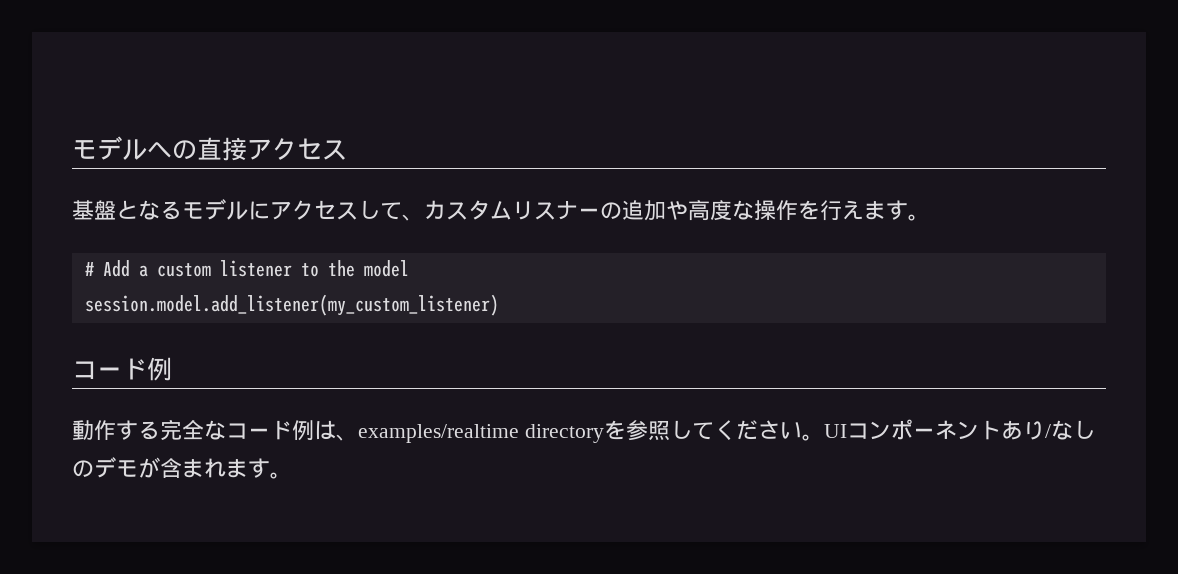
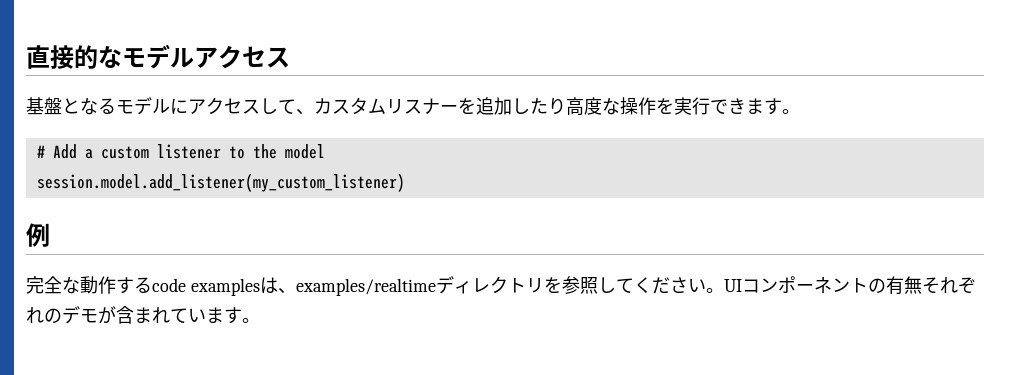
- モデルへの直接アクセス
+ 直接的なモデルアクセス
- 基盤となるモデルにアクセスして、カスタムリスナーの追加や高度な操作を行えます。
+ 基盤となるモデルにアクセスして、カスタムリスナーを追加したり高度な操作を実行できます。
  session.model.add_listener(my_custom_listener)
- コード例
+ 例
- 動作する完全なコード例は、examples/realtime directoryを参照してください。
+ 完全な動作するcode examplesは、examples/realtimeディレクトリを参照してください。
- UIコンポーネントあり/なしのデモが含まれます。
+ UIコンポーネントの有無それぞれのデモが含まれています。

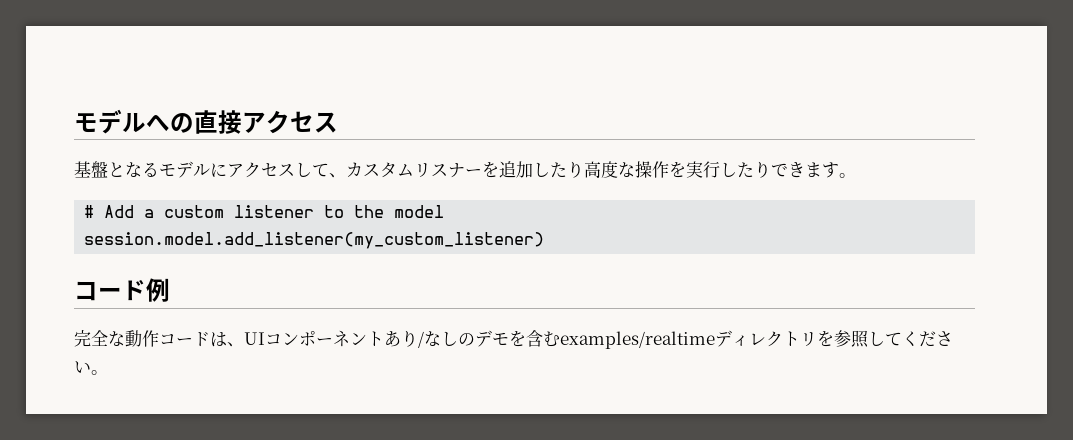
- 直接的なモデルアクセス
+ モデルへの直接アクセス
- 基盤となるモデルにアクセスして、カスタムリスナーを追加したり高度な操作を実行できます。
+ 基盤となるモデルにアクセスして、カスタムリスナーを追加したり高度な操作を実行したりできます。
- 例
+ コード例
- 完全な動作するcode examplesは、examples/realtimeディレクトリを参照してください。UIコンポーネントの有無それぞれのデモが含まれています。
+ 完全な動作コードは、UIコンポーネントあり/なしのデモを含むexamples/realtimeディレクトリを参照してください。

